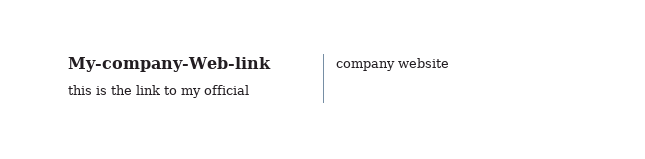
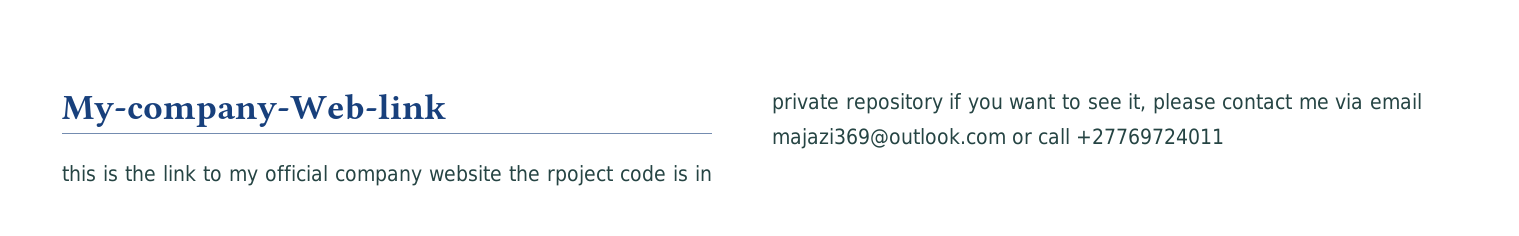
- this is the link to my official company website
+ this is the link to my official company website the rpoject code is in private repository if you want to see it, please contact me via email majazi369@outlook.com or call +27769724011

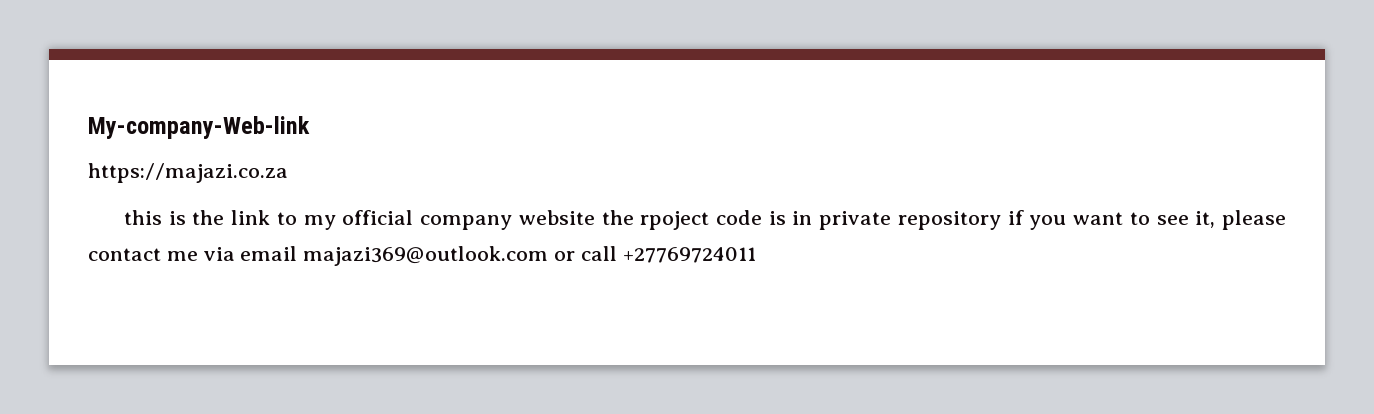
+ https://majazi.co.za

